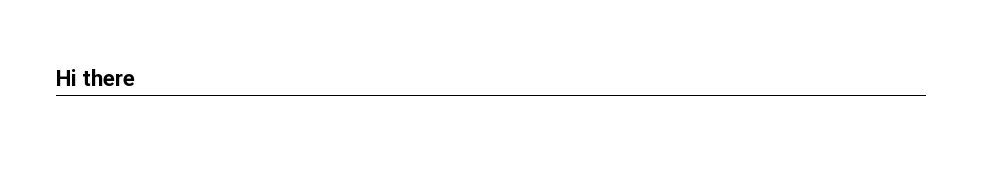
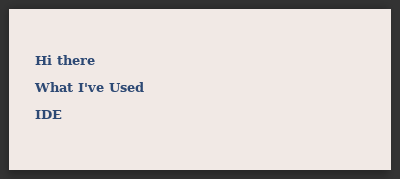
+ What I've Used
+ IDE

